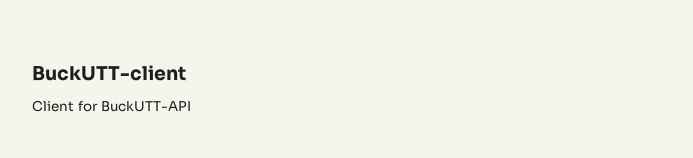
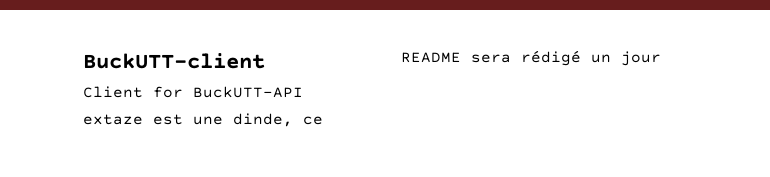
+ extaze est une dinde, ce README sera rédigé un jour

